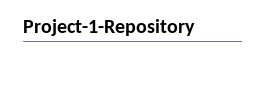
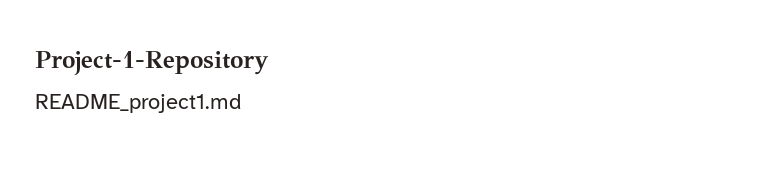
+ README_project1.md

